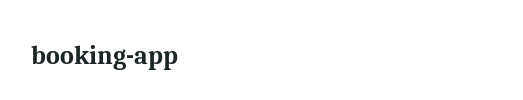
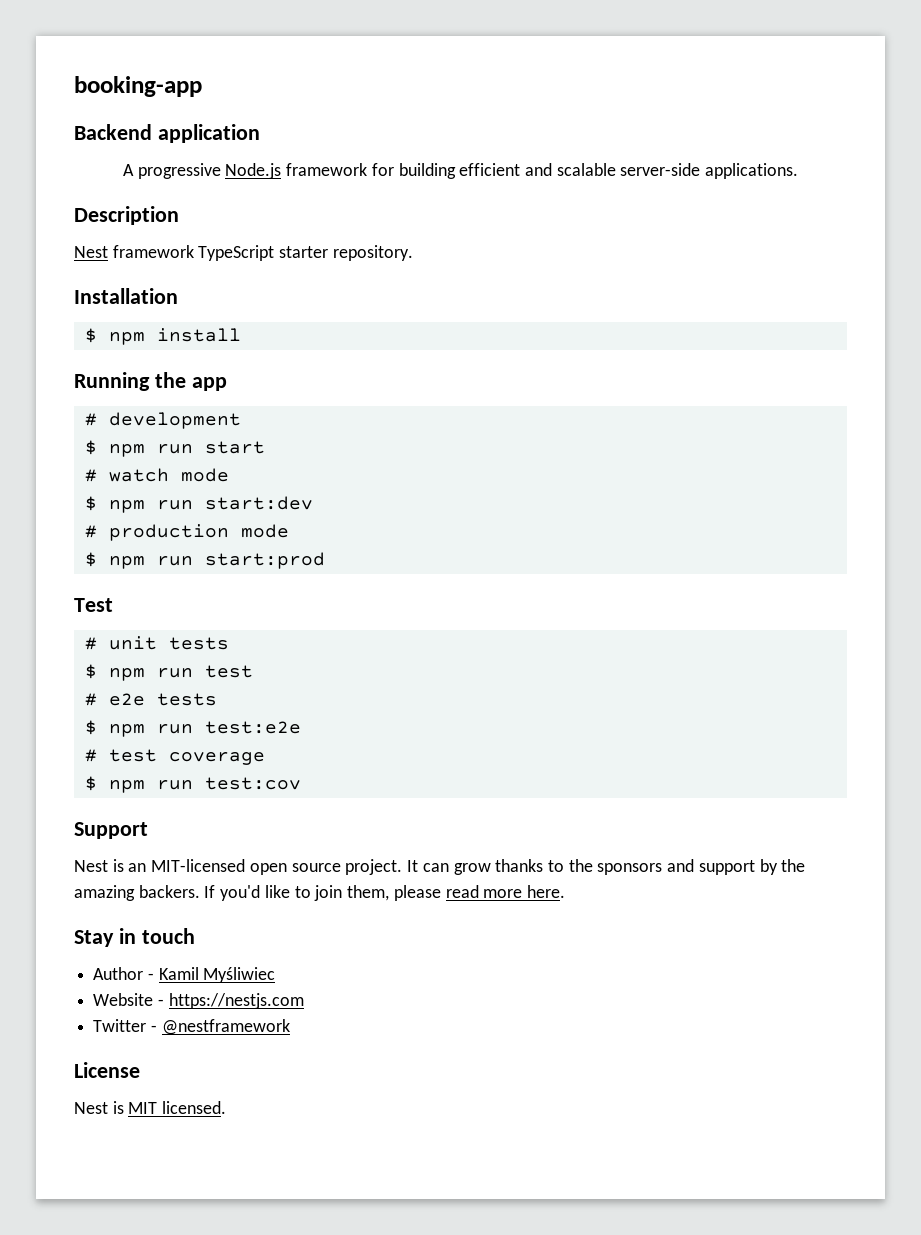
+ Backend application
+ A progressive Node.js framework for building efficient and scalable server-side applications.
+ Description
+ Nest framework TypeScript starter repository.
+ Installation
+ $ npm install
+ Running the app
+ # development
+ $ npm run start
+ # watch mode
+ $ npm run start:dev
+ # production mode
+ $ npm run start:prod
+ Test
+ # unit tests
+ $ npm run test
+ # e2e tests
+ $ npm run test:e2e
+ # test coverage
+ $ npm run test:cov
+ Support
+ Nest is an MIT-licensed open source project. It can grow thanks to the sponsors and support by the amazing backers. If you'd like to join them, please read more here.
+ Stay in touch
+ Author - Kamil Myśliwiec
+ Website - https://nestjs.com
+ Twitter - @nestframework
+ License
+ Nest is MIT licensed.

